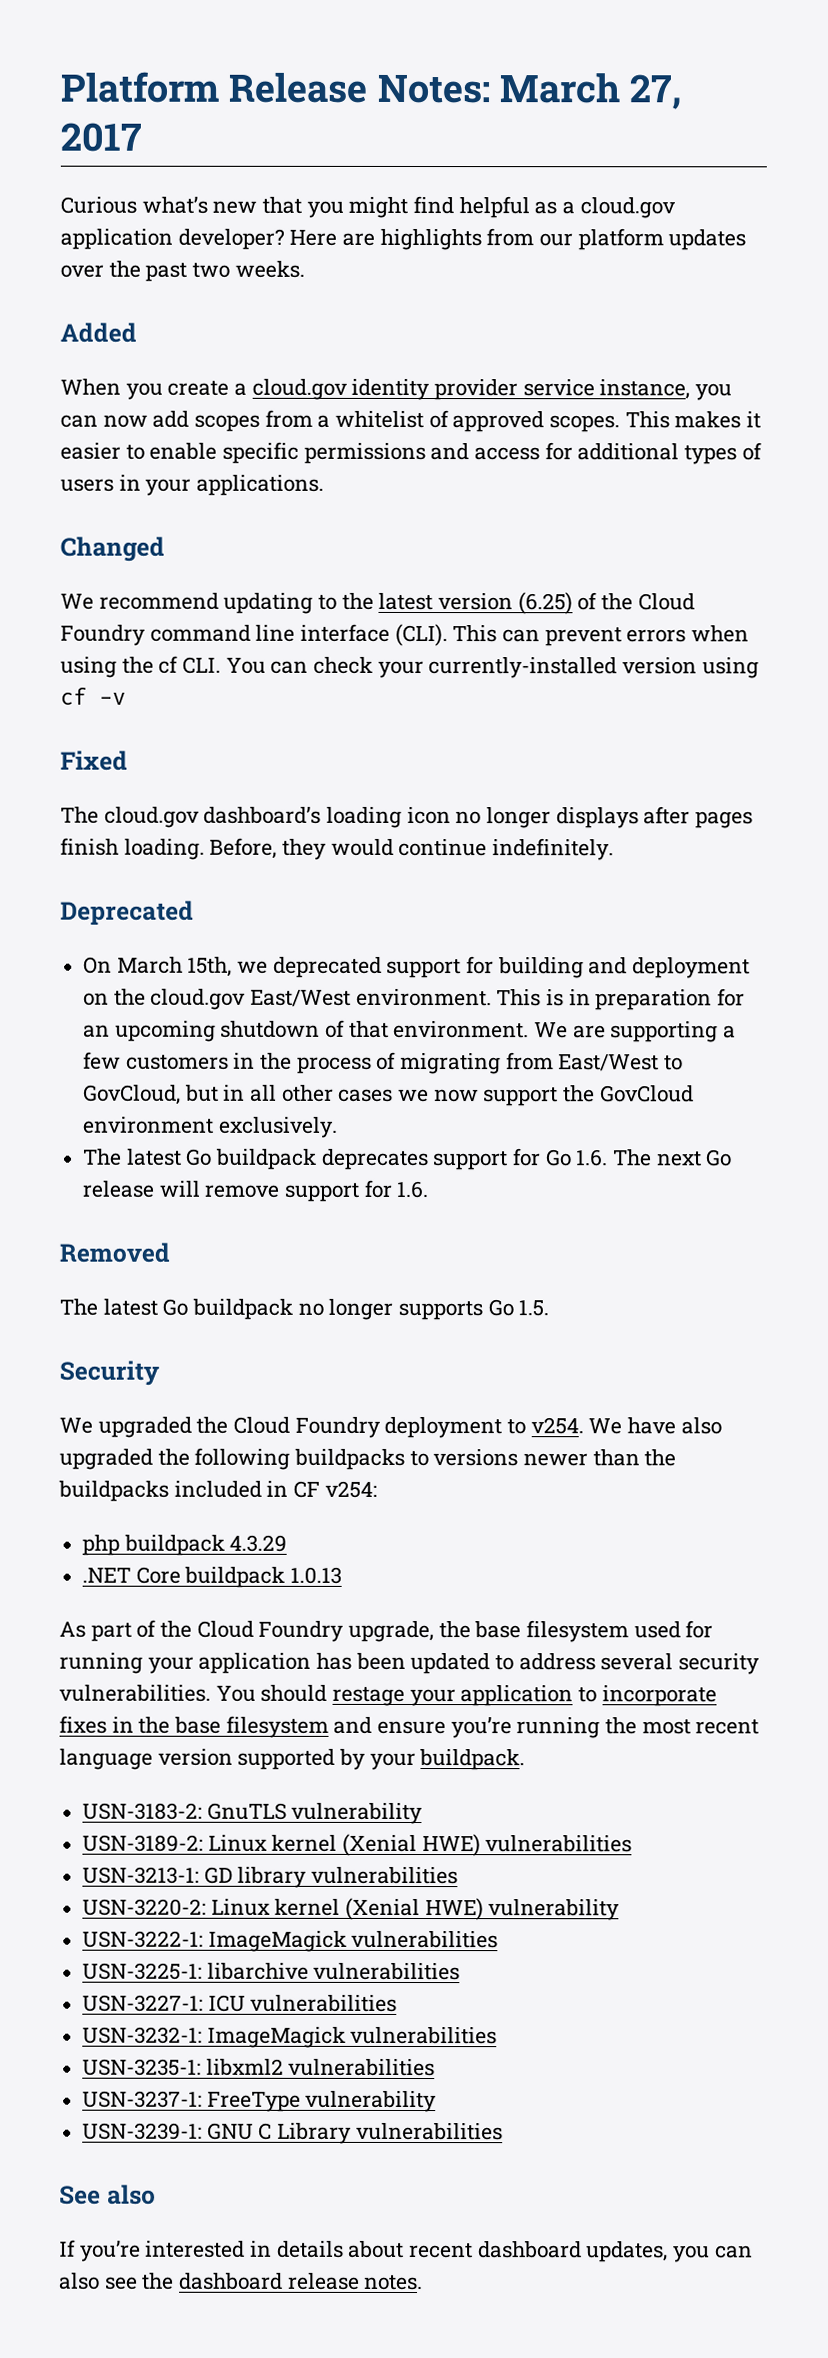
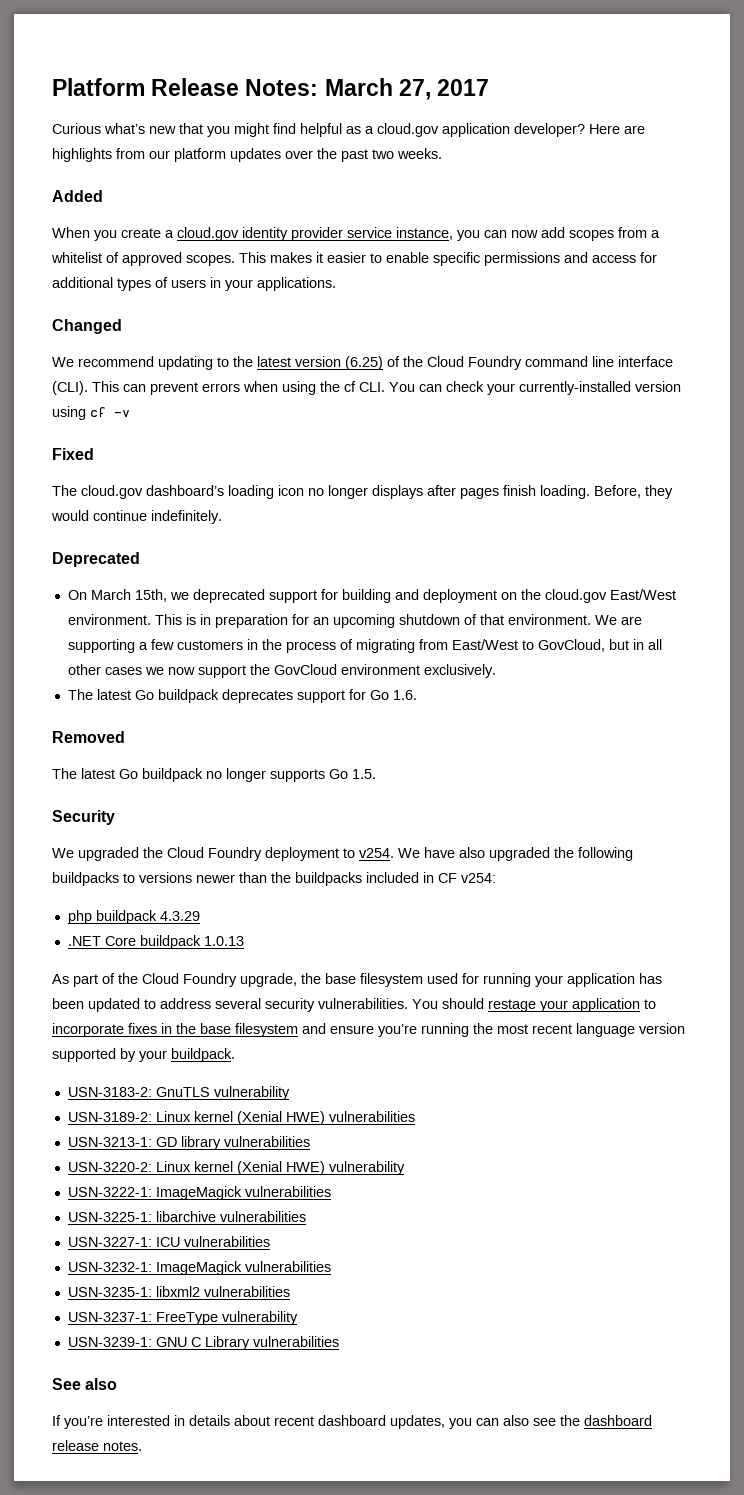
- The latest Go buildpack deprecates support for Go 1.6. The next Go release will remove support for 1.6.
+ The latest Go buildpack deprecates support for Go 1.6.

